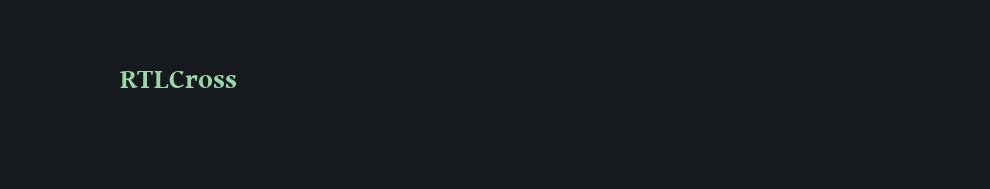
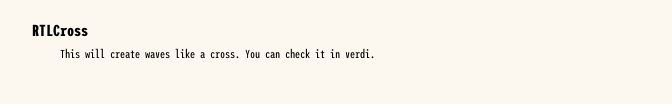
+ This will create waves like a cross. You can check it in verdi.

